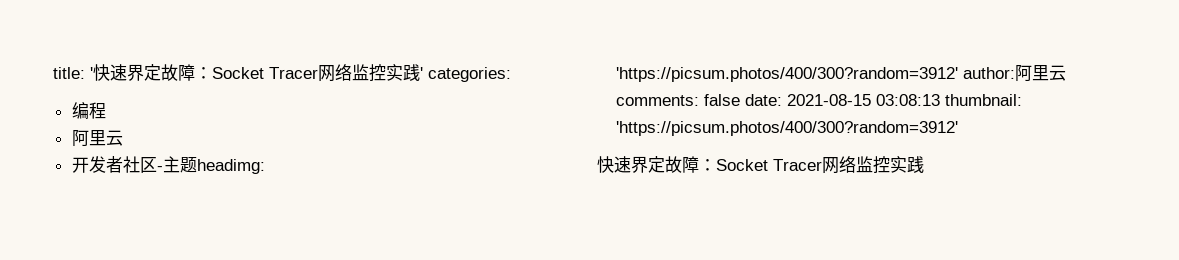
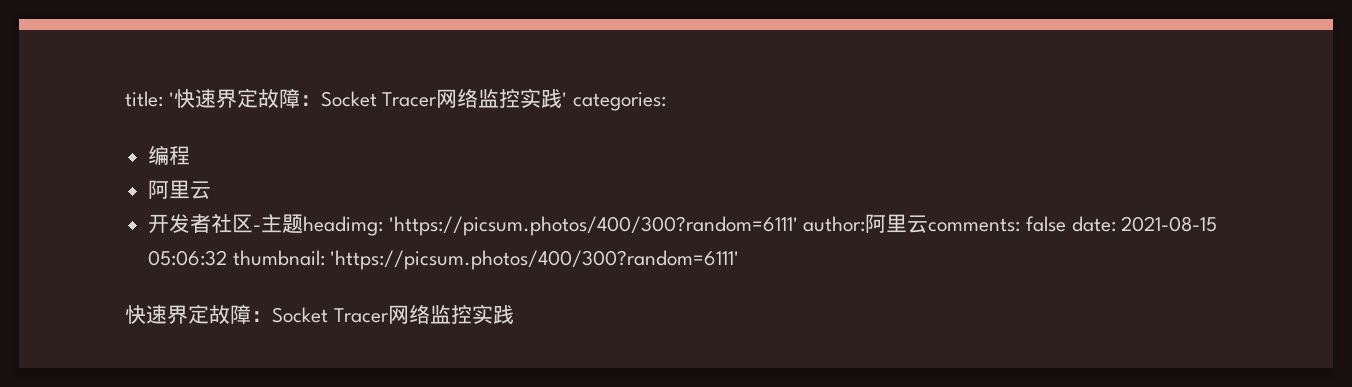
- 开发者社区-主题headimg: 'https://picsum.photos/400/300?random=3912' author:阿里云comments: false date: 2021-08-15 03:08:13 thumbnail: 'https://picsum.photos/400/300?random=3912'
+ 开发者社区-主题headimg: 'https://picsum.photos/400/300?random=6111' author:阿里云comments: false date: 2021-08-15 05:06:32 thumbnail: 'https://picsum.photos/400/300?random=6111'

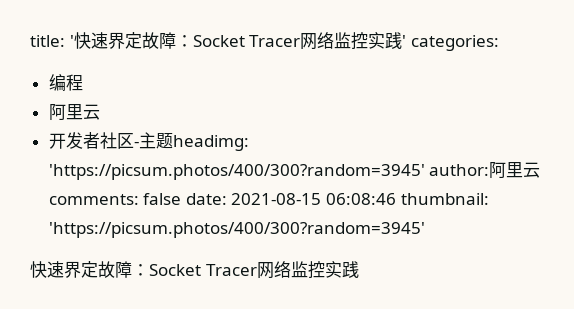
- 开发者社区-主题headimg: 'https://picsum.photos/400/300?random=6111' author:阿里云comments: false date: 2021-08-15 05:06:32 thumbnail: 'https://picsum.photos/400/300?random=6111'
+ 开发者社区-主题headimg: 'https://picsum.photos/400/300?random=3945' author:阿里云comments: false date: 2021-08-15 06:08:46 thumbnail: 'https://picsum.photos/400/300?random=3945'

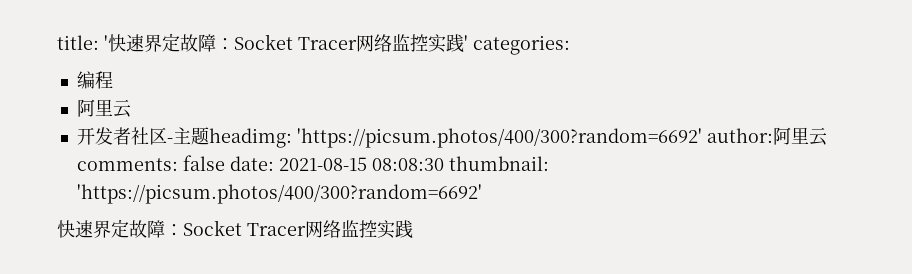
- 开发者社区-主题headimg: 'https://picsum.photos/400/300?random=3945' author:阿里云comments: false date: 2021-08-15 06:08:46 thumbnail: 'https://picsum.photos/400/300?random=3945'
+ 开发者社区-主题headimg: 'https://picsum.photos/400/300?random=6692' author:阿里云comments: false date: 2021-08-15 08:08:30 thumbnail: 'https://picsum.photos/400/300?random=6692'

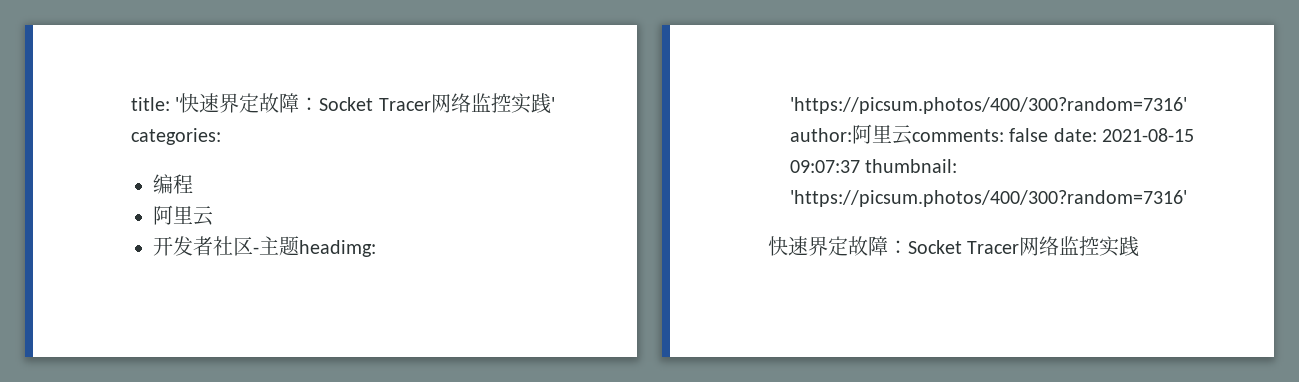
- 开发者社区-主题headimg: 'https://picsum.photos/400/300?random=6692' author:阿里云comments: false date: 2021-08-15 08:08:30 thumbnail: 'https://picsum.photos/400/300?random=6692'
+ 开发者社区-主题headimg: 'https://picsum.photos/400/300?random=7316' author:阿里云comments: false date: 2021-08-15 09:07:37 thumbnail: 'https://picsum.photos/400/300?random=7316'

